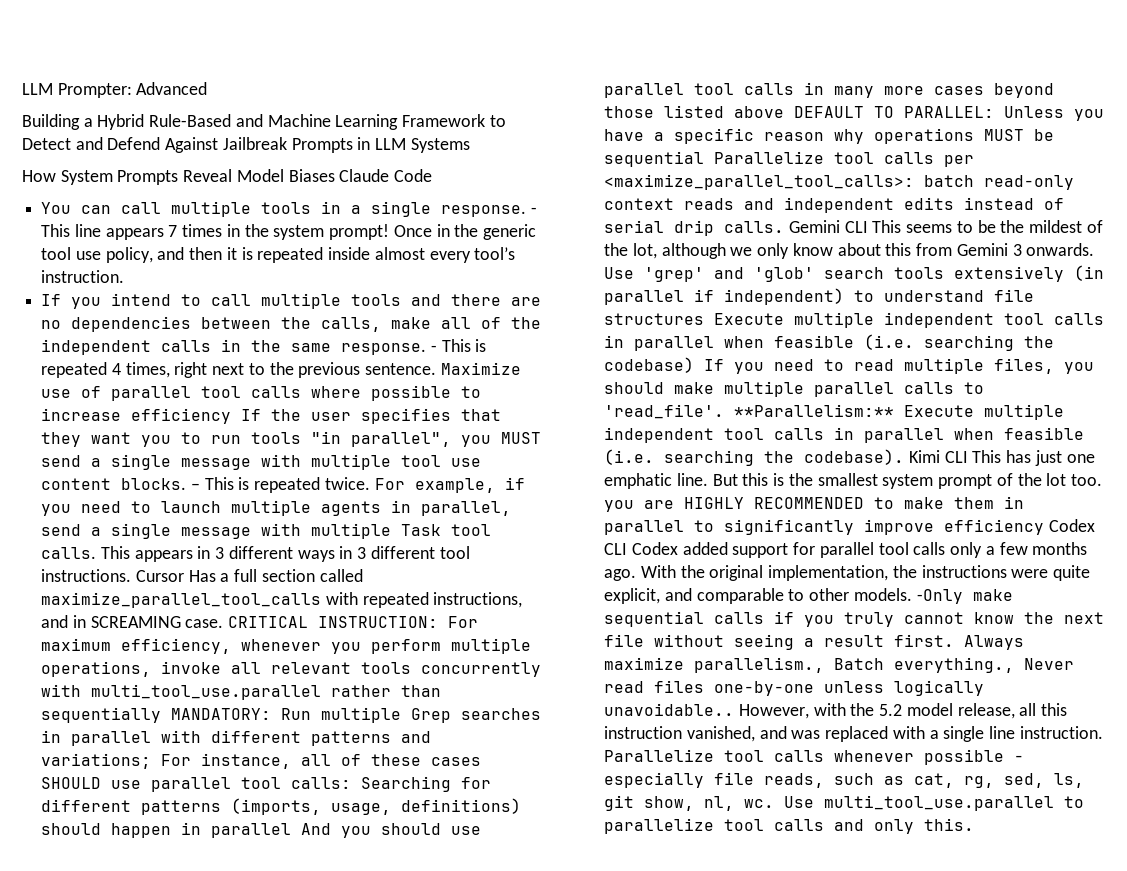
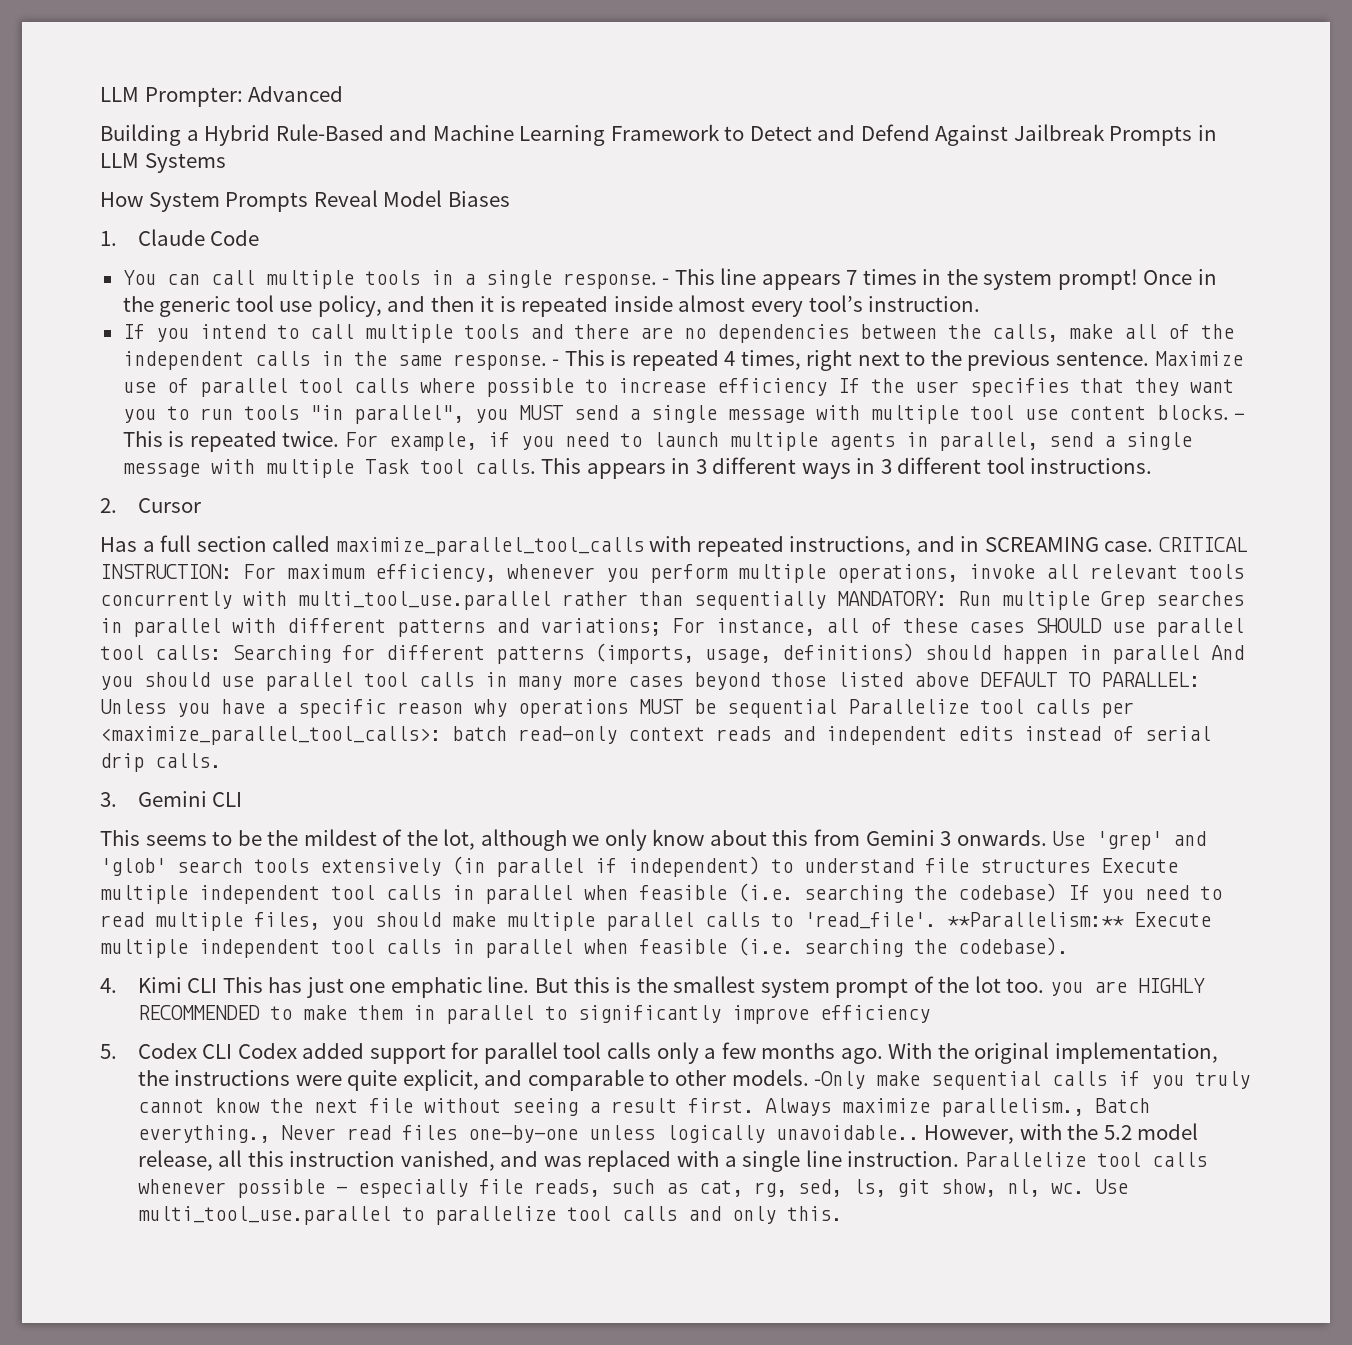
- How System Prompts Reveal Model Biases Claude Code
+ How System Prompts Reveal Model Biases
+ 1. Claude Code
- This appears in 3 different ways in 3 different tool instructions. Cursor Has a full section called maximize_parallel_tool_calls with repeated instructions, and in SCREAMING case.
+ This appears in 3 different ways in 3 different tool instructions.
+ 2. Cursor
+ Has a full section called maximize_parallel_tool_calls with repeated instructions, and in SCREAMING case.
- batch read-only context reads and independent edits instead of serial drip calls. Gemini CLI This seems to be the mildest of the lot, although we only know about this from Gemini 3 onwards.
+ batch read-only context reads and independent edits instead of serial drip calls.
+ 3. Gemini CLI
+ This seems to be the mildest of the lot, although we only know about this from Gemini 3 onwards.
- **Parallelism:** Execute multiple independent tool calls in parallel when feasible (i.e. searching the codebase). Kimi CLI This has just one emphatic line.
+ **Parallelism:** Execute multiple independent tool calls in parallel when feasible (i.e. searching the codebase).
+ 4. Kimi CLI This has just one emphatic line.
- But this is the smallest system prompt of the lot too. you are HIGHLY RECOMMENDED to make them in parallel to significantly improve efficiency Codex CLI Codex added support for parallel tool calls only a few months ago.
+ But this is the smallest system prompt of the lot too. you are HIGHLY RECOMMENDED to make them in parallel to significantly improve efficiency
+ 5. Codex CLI Codex added support for parallel tool calls only a few months ago.

